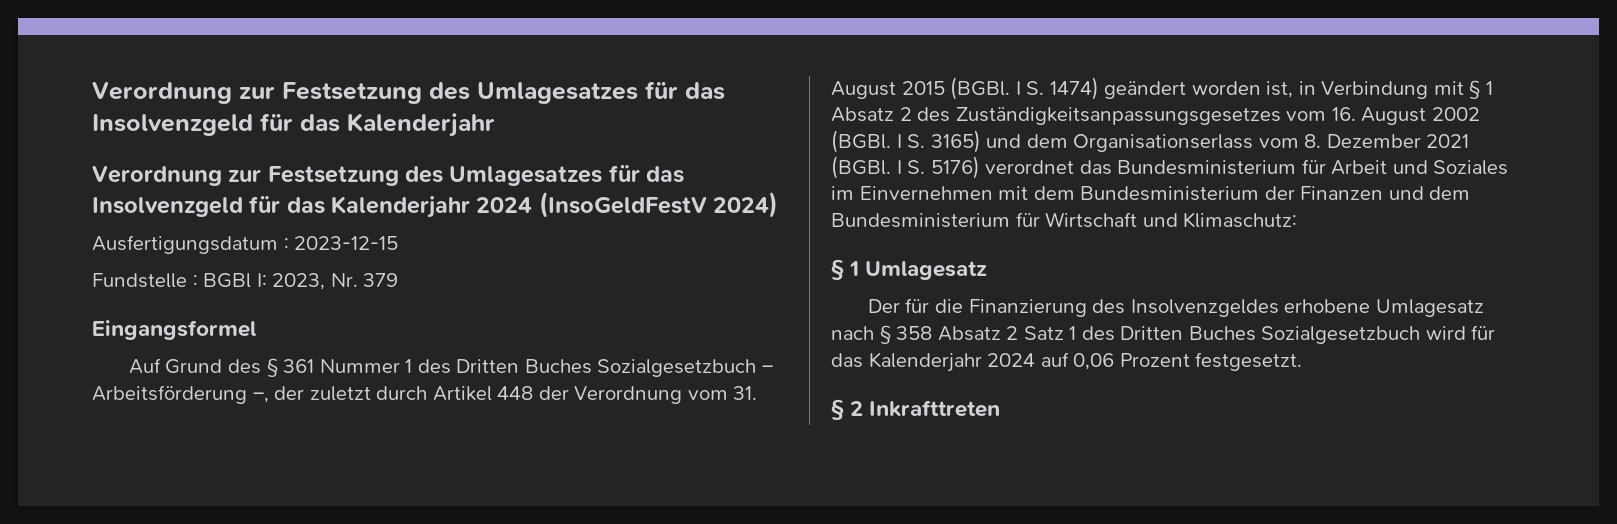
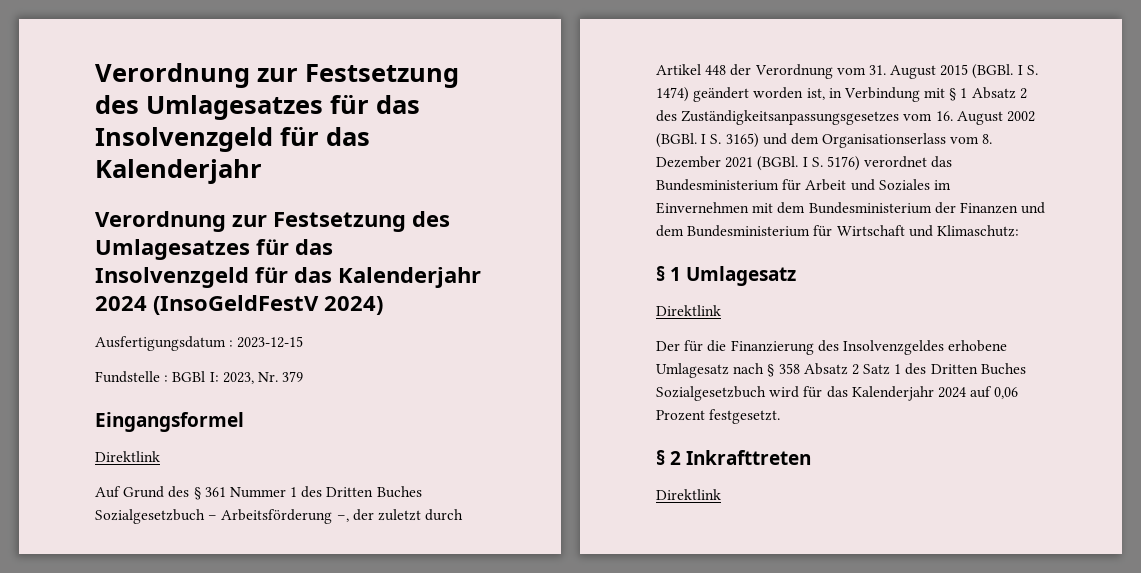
  Eingangsformel
+ Direktlink
  § 1 Umlagesatz
+ Direktlink
  § 2 Inkrafttreten
+ Direktlink

